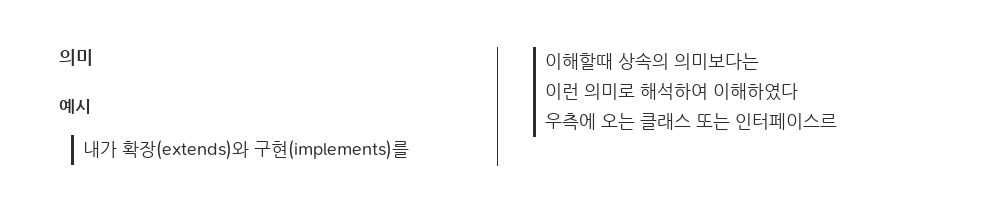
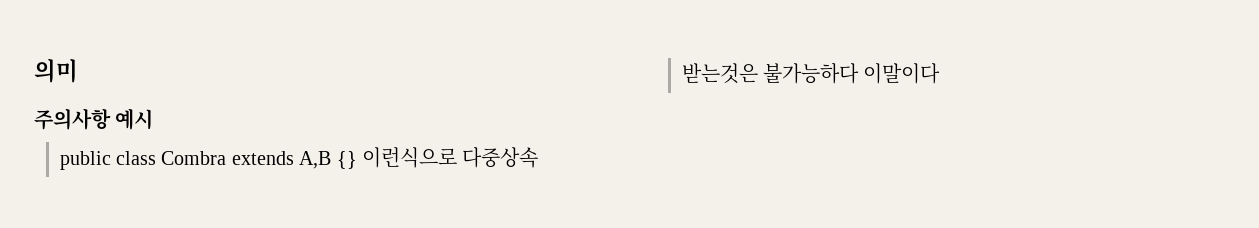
- 예시
+ 주의사항 예시
- 내가 확장(extends)와 구현(implements)를 이해할때 상속의 의미보다는
- 이런 의미로 해석하여 이해하였다
- 우측에 오는 클래스 또는 인터페이스르
+ public class Combra extends A,B {} 이런식으로 다중상속 받는것은 불가능하다 이말이다

